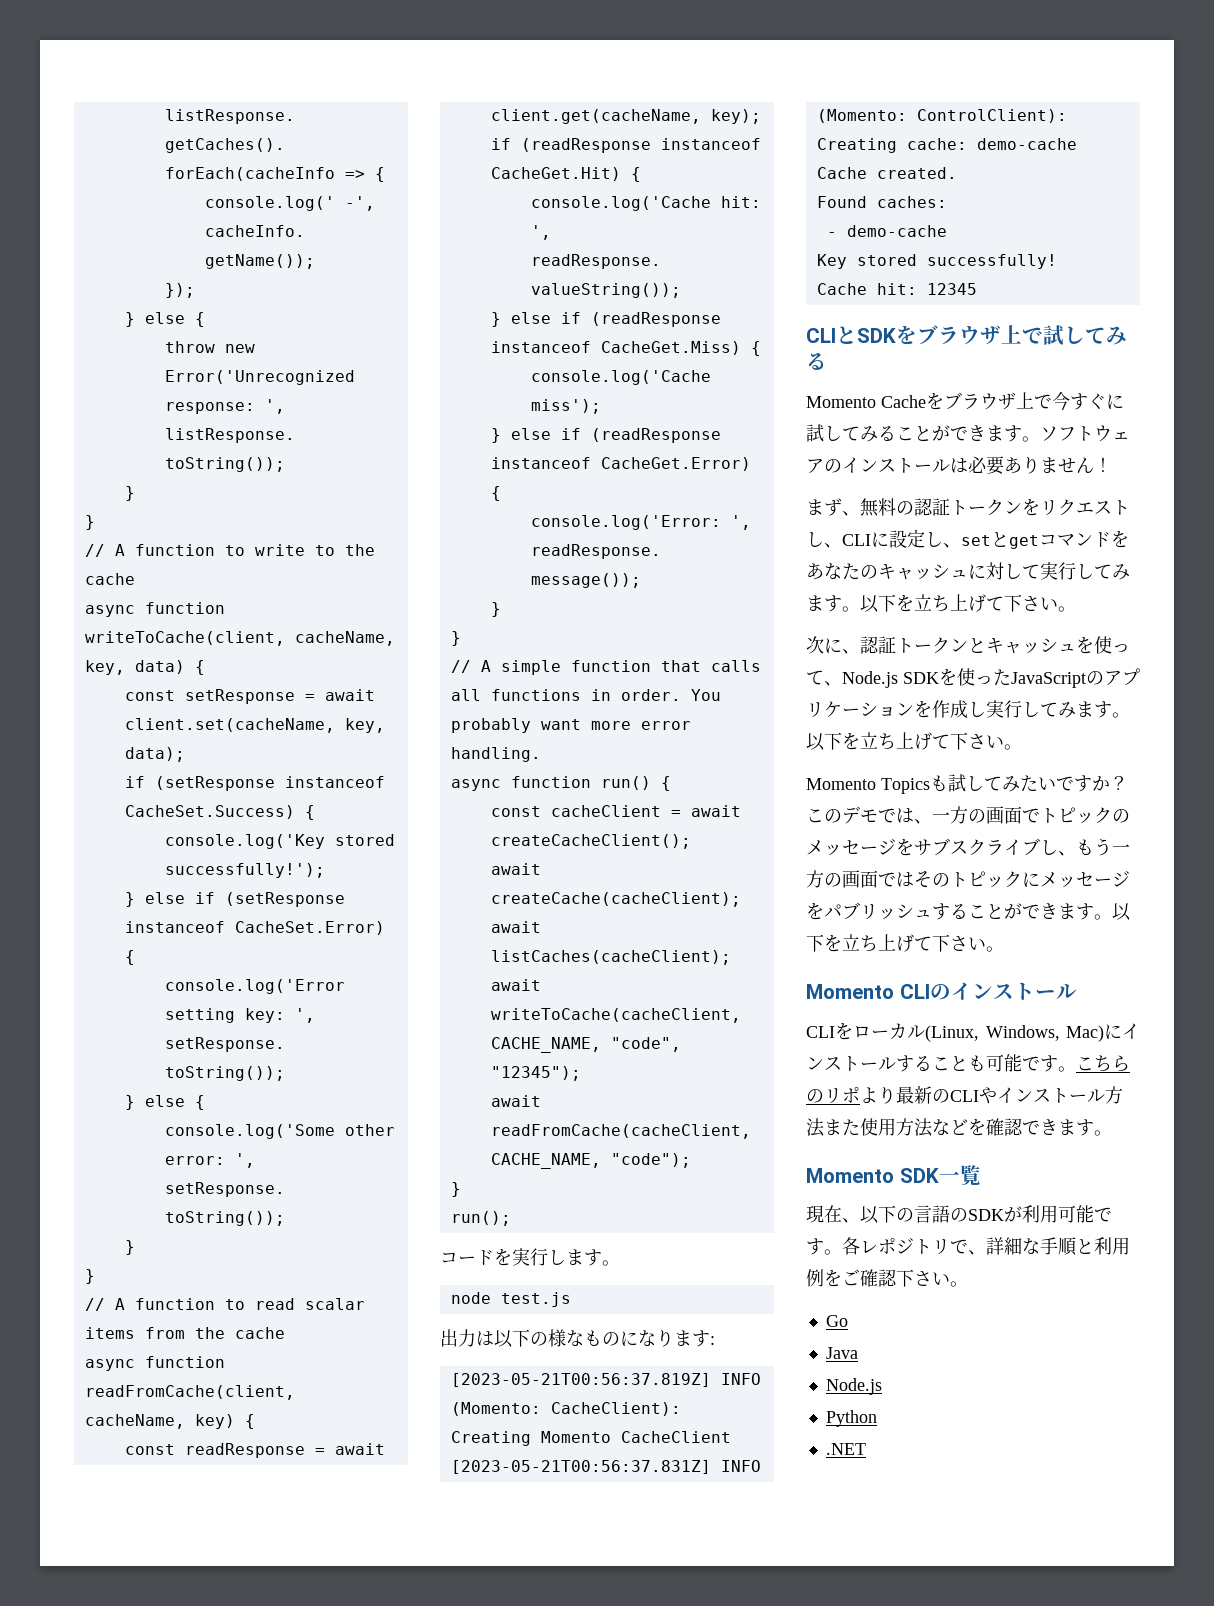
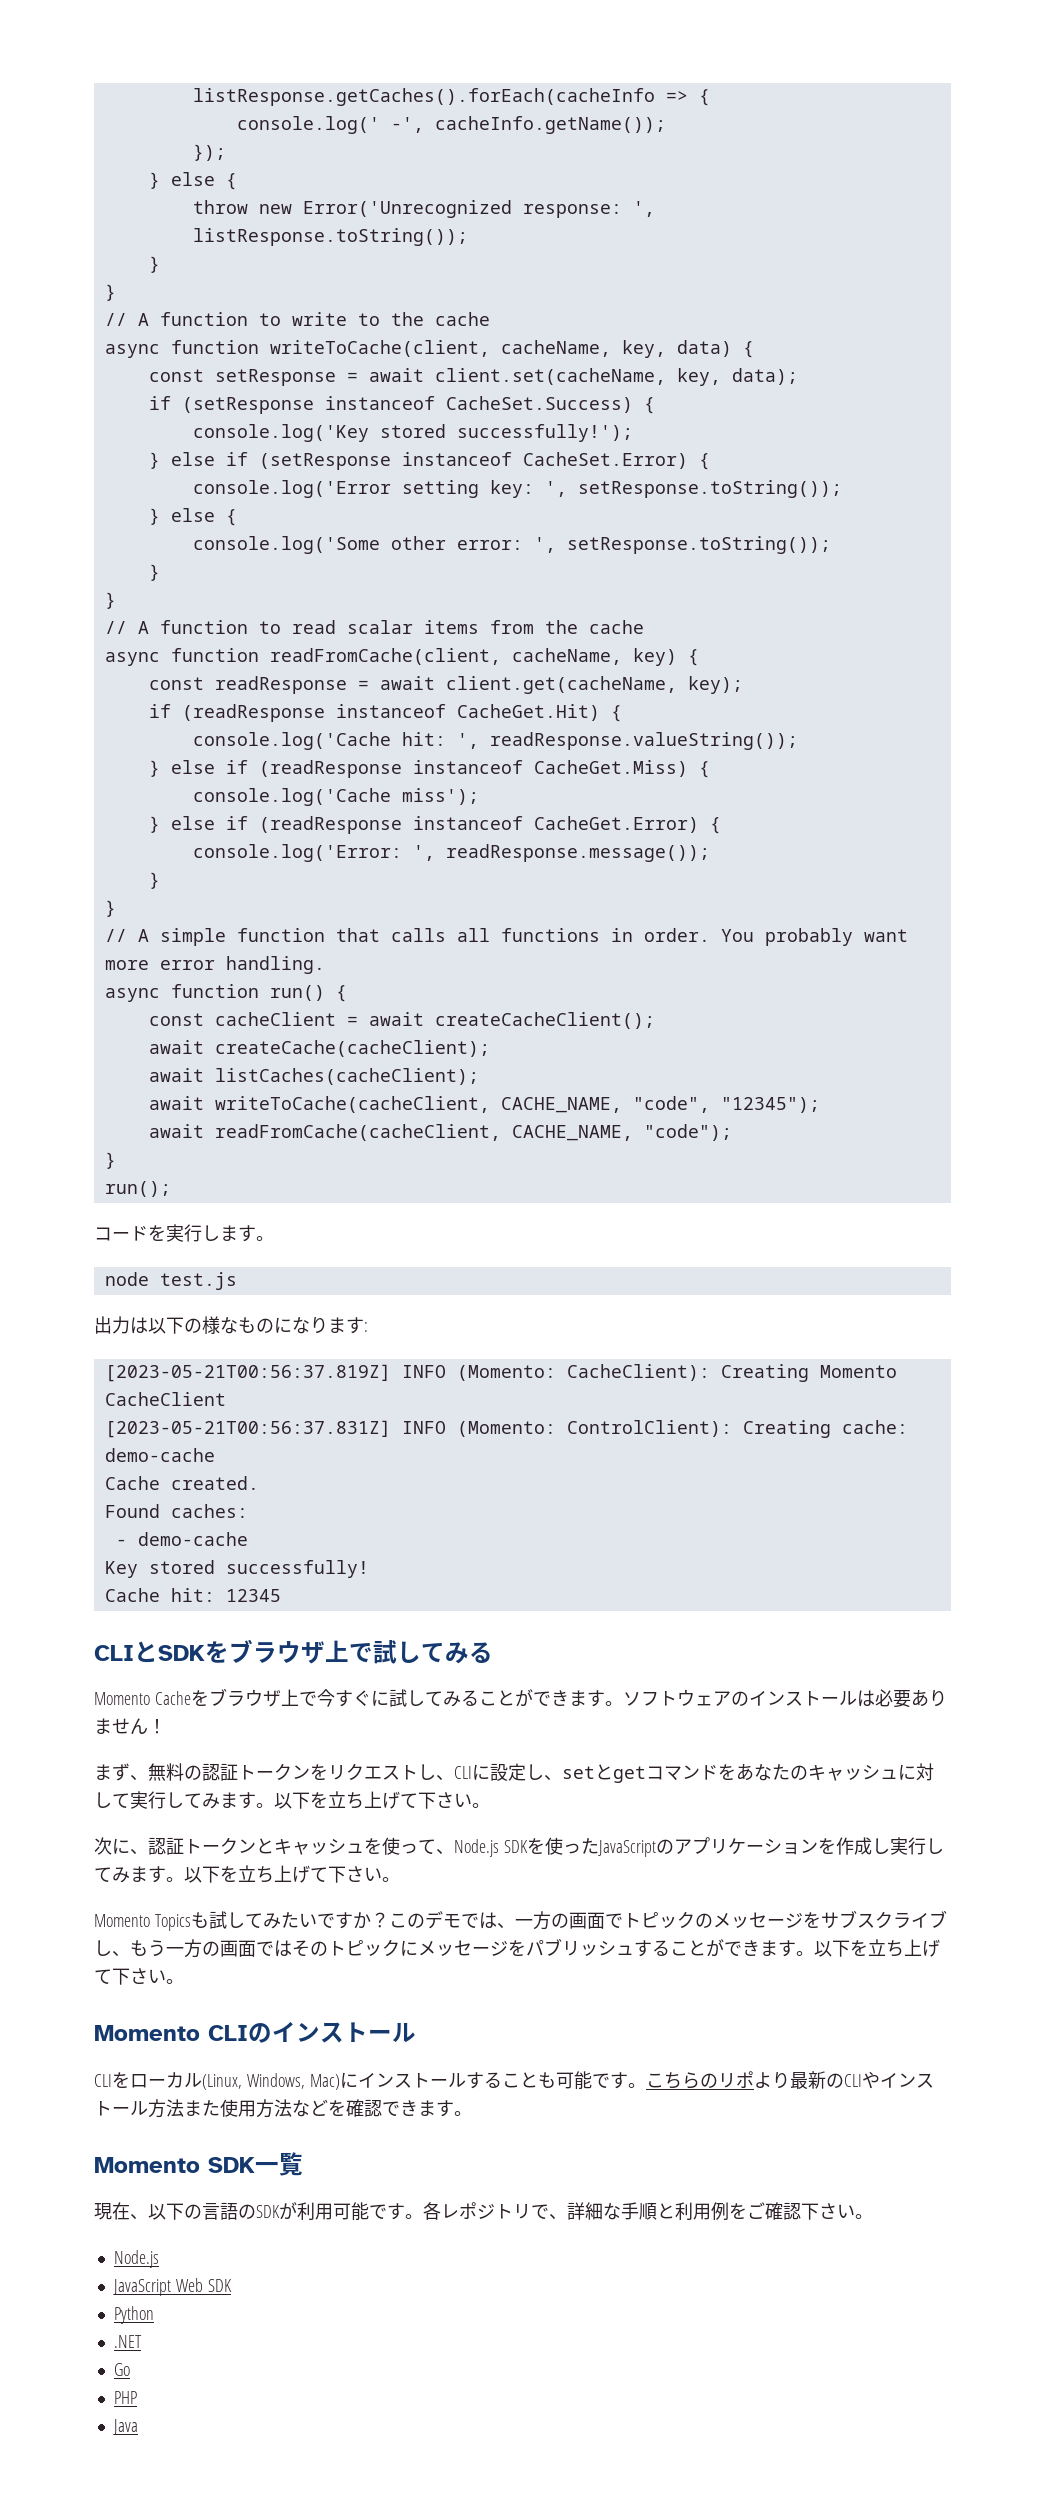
  各レポジトリで、詳細な手順と利用例をご確認下さい。
- Go
- Java
  Node.js
+ JavaScript Web SDK
+ Go
+ PHP
+ Java

